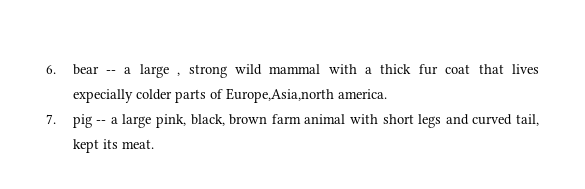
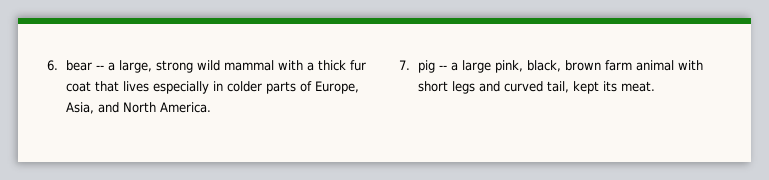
- 6. bear -- a large , strong wild mammal with a thick fur coat that lives expecially colder parts of Europe,Asia,north america.
+ 6. bear -- a large, strong wild mammal with a thick fur coat that lives especially in colder parts of Europe, Asia, and North America.

